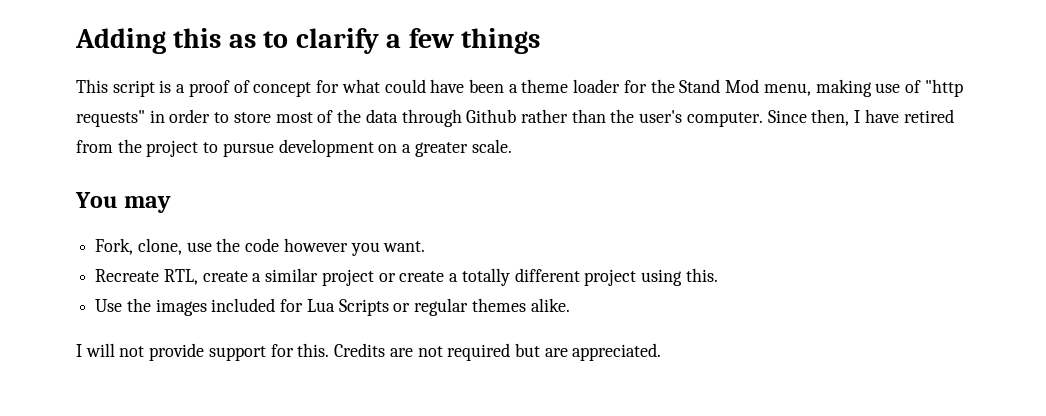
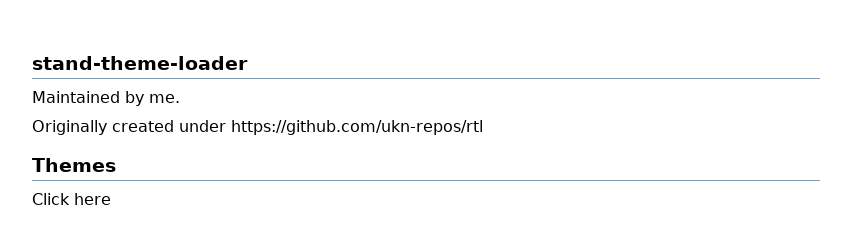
- Adding this as to clarify a few things
- This script is a proof of concept for what could have been a theme loader for the Stand Mod menu, making use of "http requests" in order to store most of the data through Github rather than the user's computer. Since then, I have retired from the project to pursue development on a greater scale.
- You may
- Fork, clone, use the code however you want.
- Recreate RTL, create a similar project or create a totally different project using this.
- Use the images included for Lua Scripts or regular themes alike.
- I will not provide support for this. Credits are not required but are appreciated.
+ stand-theme-loader
+ Maintained by me.
+ Originally created under https://github.com/ukn-repos/rtl
+ Themes
+ Click here

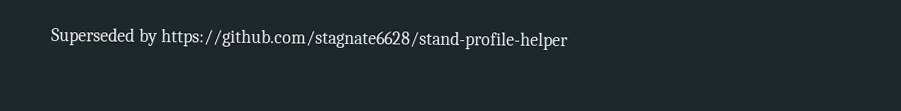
- stand-theme-loader
- Maintained by me.
- Originally created under https://github.com/ukn-repos/rtl
- Themes
- Click here
+ Superseded by https://github.com/stagnate6628/stand-profile-helper

